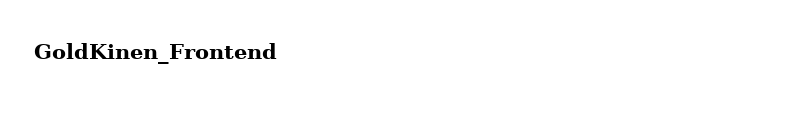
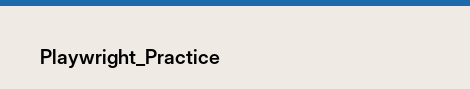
- GoldKinen_Frontend
+ Playwright_Practice

